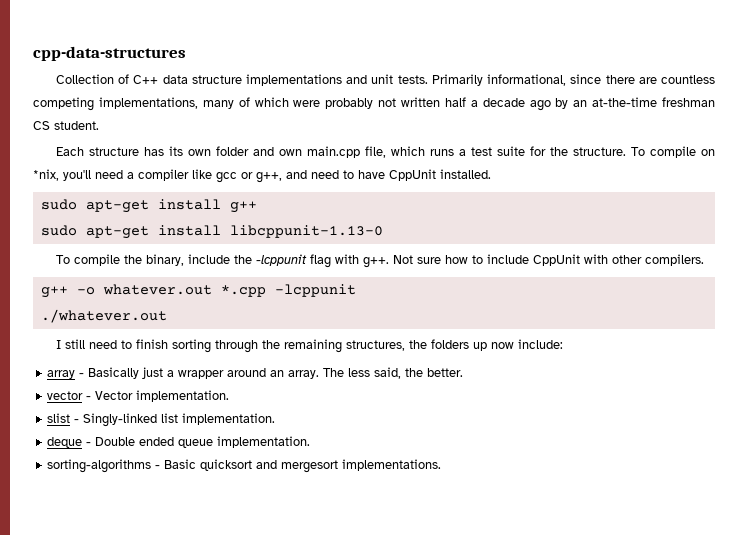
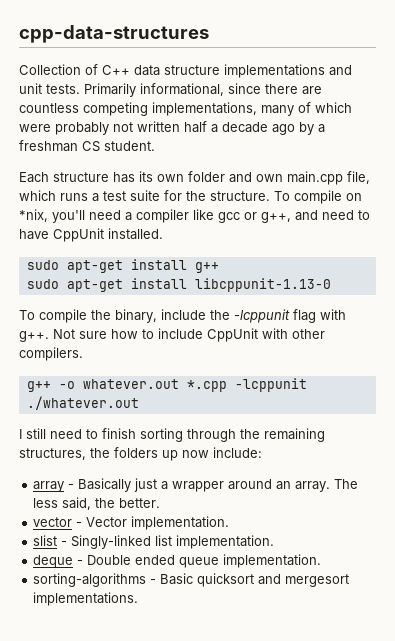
- Primarily informational, since there are countless competing implementations, many of which were probably not written half a decade ago by an at-the-time freshman CS student.
+ Primarily informational, since there are countless competing implementations, many of which were probably not written half a decade ago by a freshman CS student.

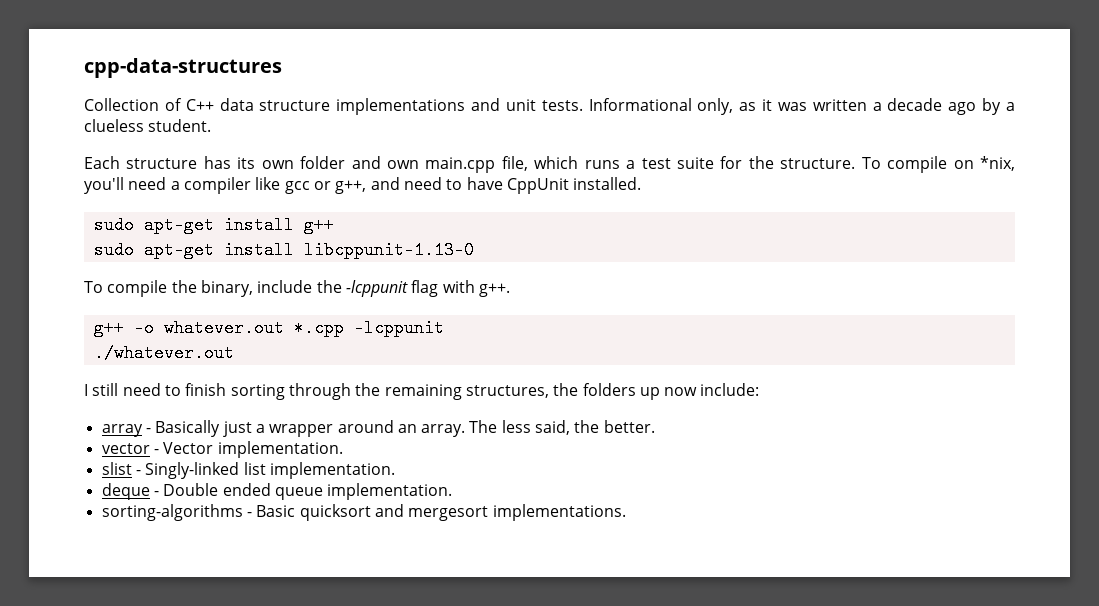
- Primarily informational, since there are countless competing implementations, many of which were probably not written half a decade ago by a freshman CS student.
+ Informational only, as it was written a decade ago by a clueless student.
- Not sure how to include CppUnit with other compilers.

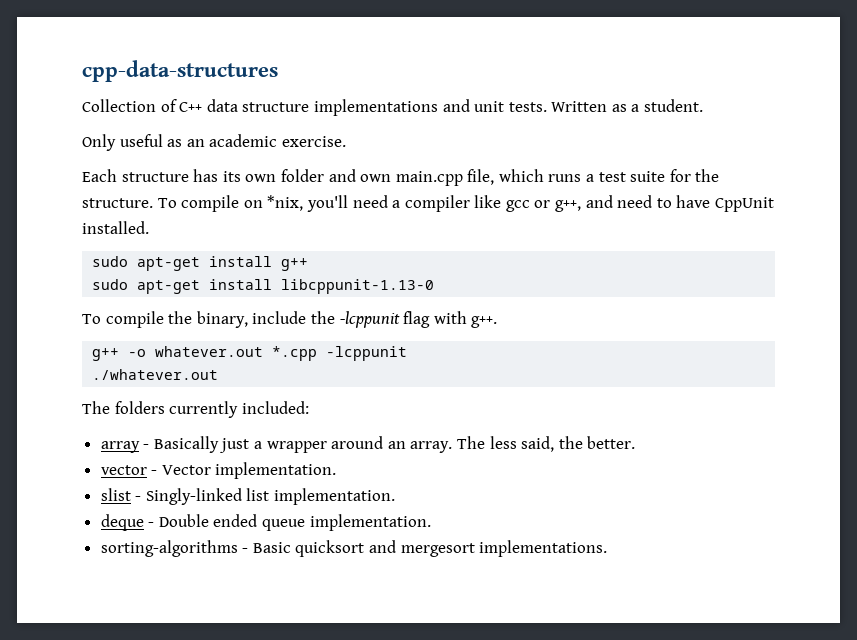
- Informational only, as it was written a decade ago by a clueless student.
+ Written as a student.
+ Only useful as an academic exercise.
- I still need to finish sorting through the remaining structures, the folders up now include:
+ The folders currently included:

